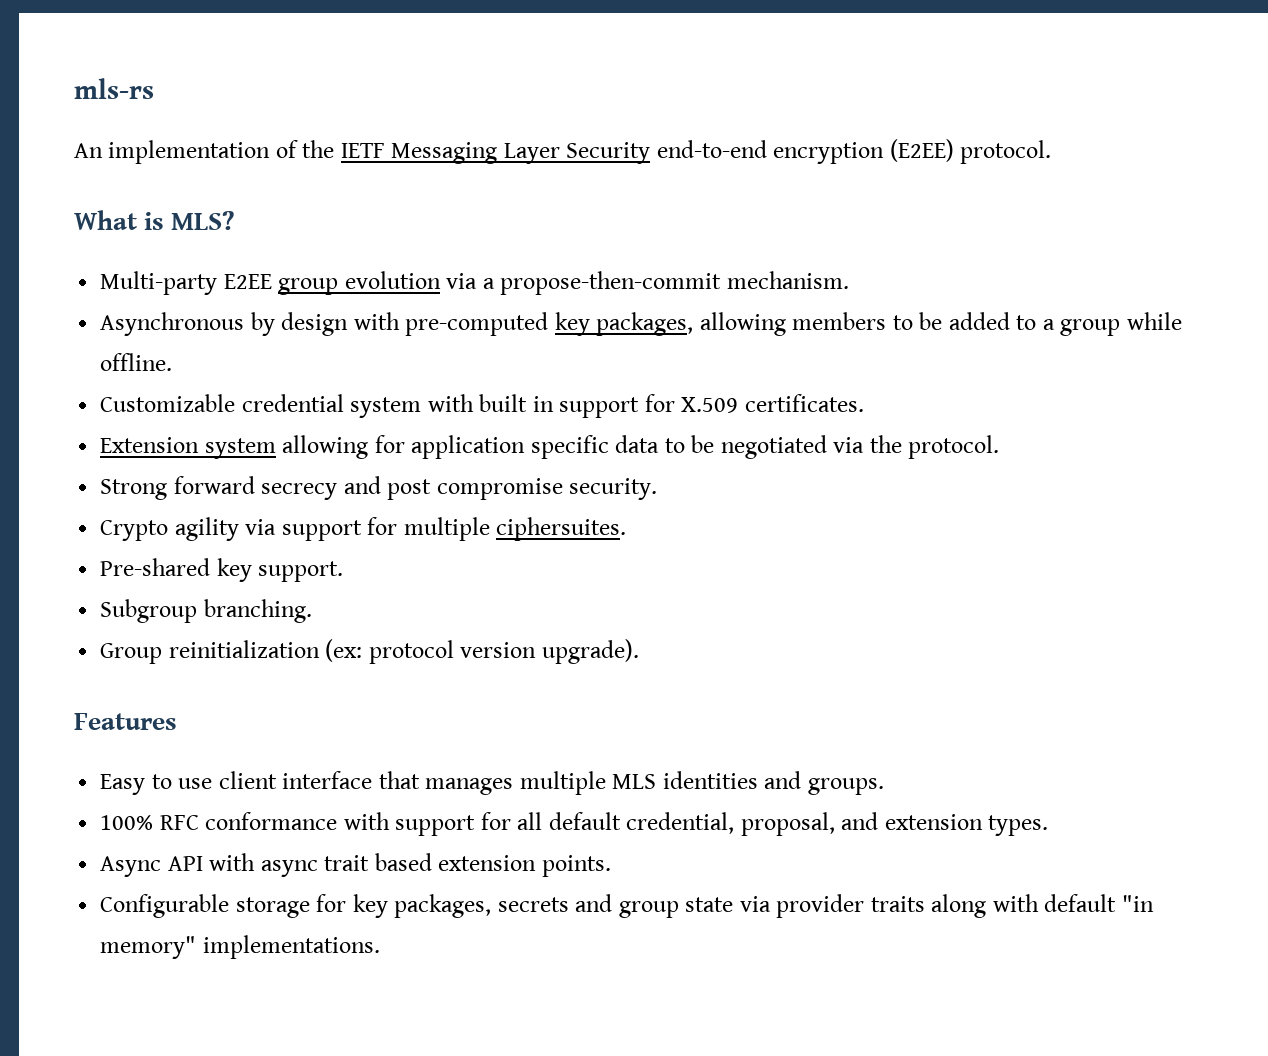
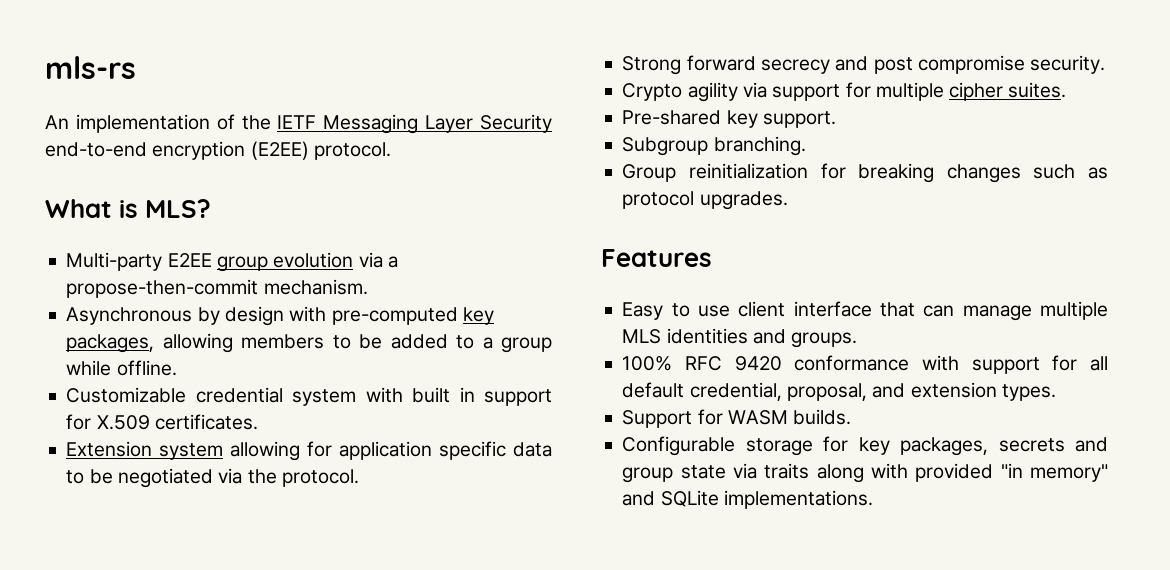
- Crypto agility via support for multiple ciphersuites.
+ Crypto agility via support for multiple cipher suites.
- Group reinitialization (ex: protocol version upgrade).
+ Group reinitialization for breaking changes such as protocol upgrades.
- Easy to use client interface that manages multiple MLS identities and groups.
+ Easy to use client interface that can manage multiple MLS identities and groups.
- 100% RFC conformance with support for all default credential, proposal, and extension types.
+ 100% RFC 9420 conformance with support for all default credential, proposal, and extension types.
- Async API with async trait based extension points.
+ Support for WASM builds.
- Configurable storage for key packages, secrets and group state via provider traits along with default "in memory" implementations.
+ Configurable storage for key packages, secrets and group state via traits along with provided "in memory" and SQLite implementations.

